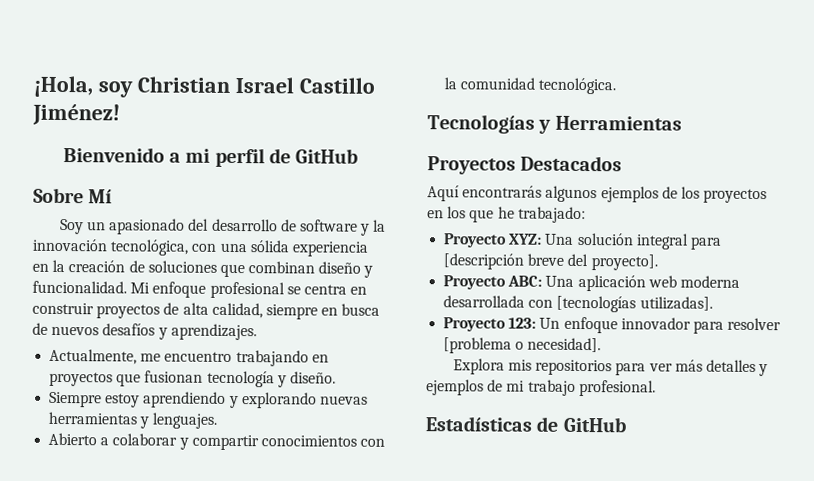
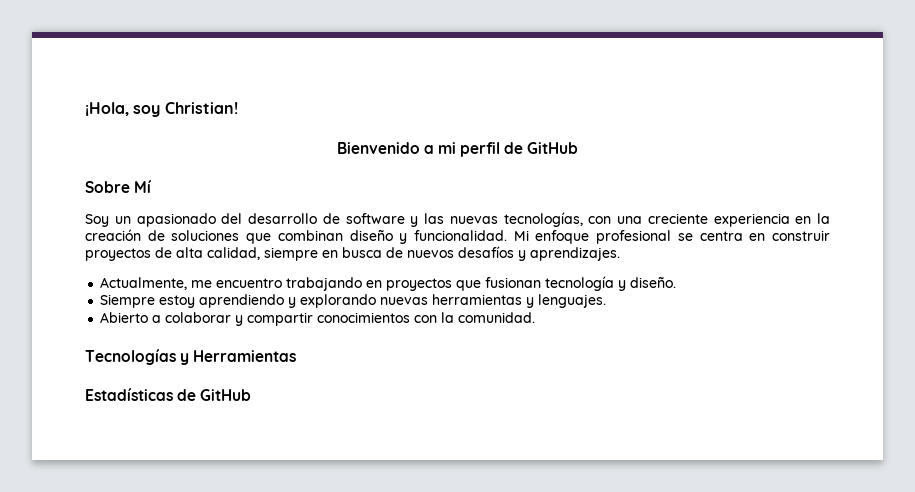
- ¡Hola, soy Christian Israel Castillo Jiménez!
+ ¡Hola, soy Christian!
- Soy un apasionado del desarrollo de software y la innovación tecnológica, con una sólida experiencia en la creación de soluciones que combinan diseño y funcionalidad.
+ Soy un apasionado del desarrollo de software y las nuevas tecnologías, con una creciente experiencia en la creación de soluciones que combinan diseño y funcionalidad.
- Abierto a colaborar y compartir conocimientos con la comunidad tecnológica.
+ Abierto a colaborar y compartir conocimientos con la comunidad.
- Proyectos Destacados
- Aquí encontrarás algunos ejemplos de los proyectos en los que he trabajado:
- Proyecto XYZ: Una solución integral para [descripción breve del proyecto].
- Proyecto ABC: Una aplicación web moderna desarrollada con [tecnologías utilizadas].
- Proyecto 123: Un enfoque innovador para resolver [problema o necesidad].
- Explora mis repositorios para ver más detalles y ejemplos de mi trabajo profesional.

